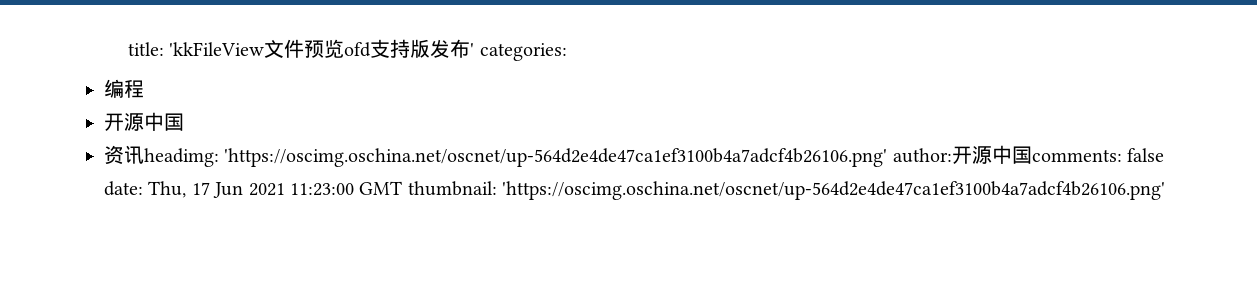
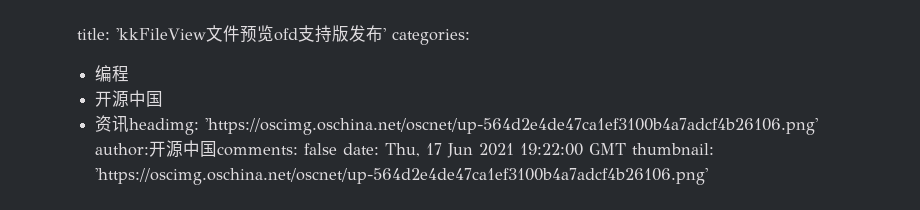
- 资讯headimg: 'https://oscimg.oschina.net/oscnet/up-564d2e4de47ca1ef3100b4a7adcf4b26106.png' author:开源中国comments: false date: Thu, 17 Jun 2021 11:23:00 GMT thumbnail: 'https://oscimg.oschina.net/oscnet/up-564d2e4de47ca1ef3100b4a7adcf4b26106.png'
+ 资讯headimg: 'https://oscimg.oschina.net/oscnet/up-564d2e4de47ca1ef3100b4a7adcf4b26106.png' author:开源中国comments: false date: Thu, 17 Jun 2021 19:22:00 GMT thumbnail: 'https://oscimg.oschina.net/oscnet/up-564d2e4de47ca1ef3100b4a7adcf4b26106.png'

